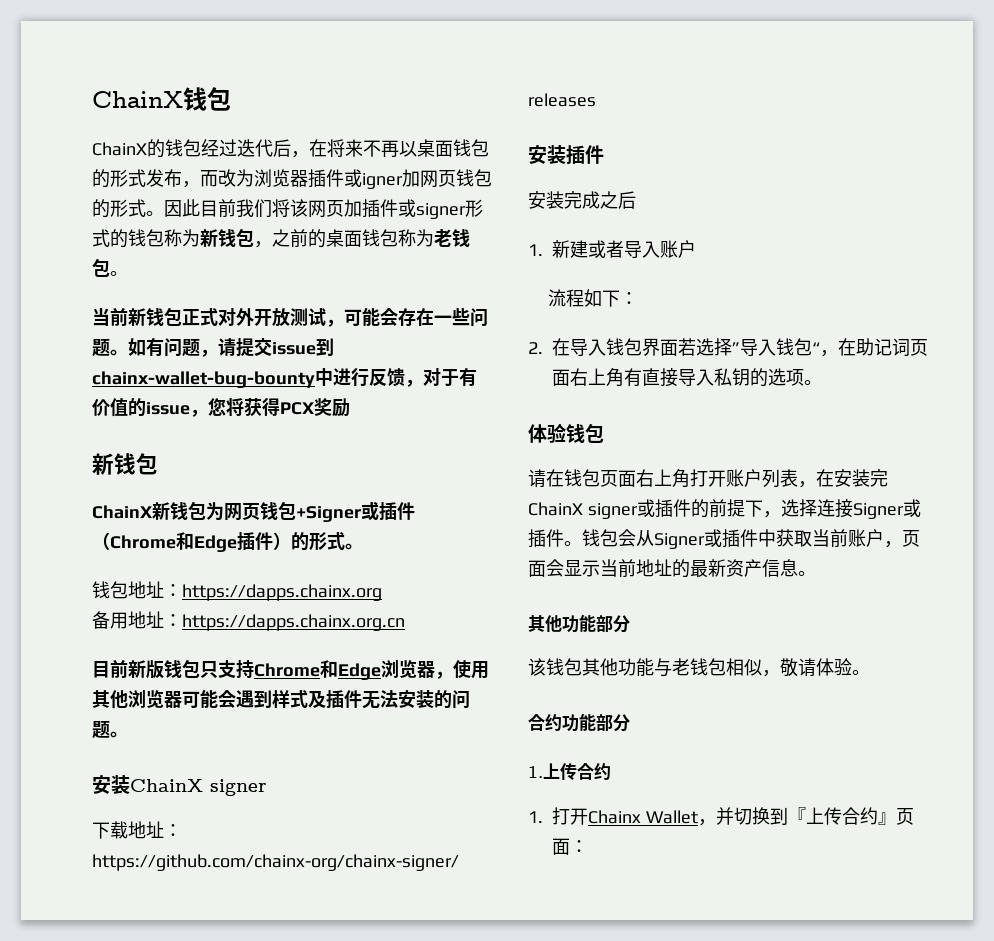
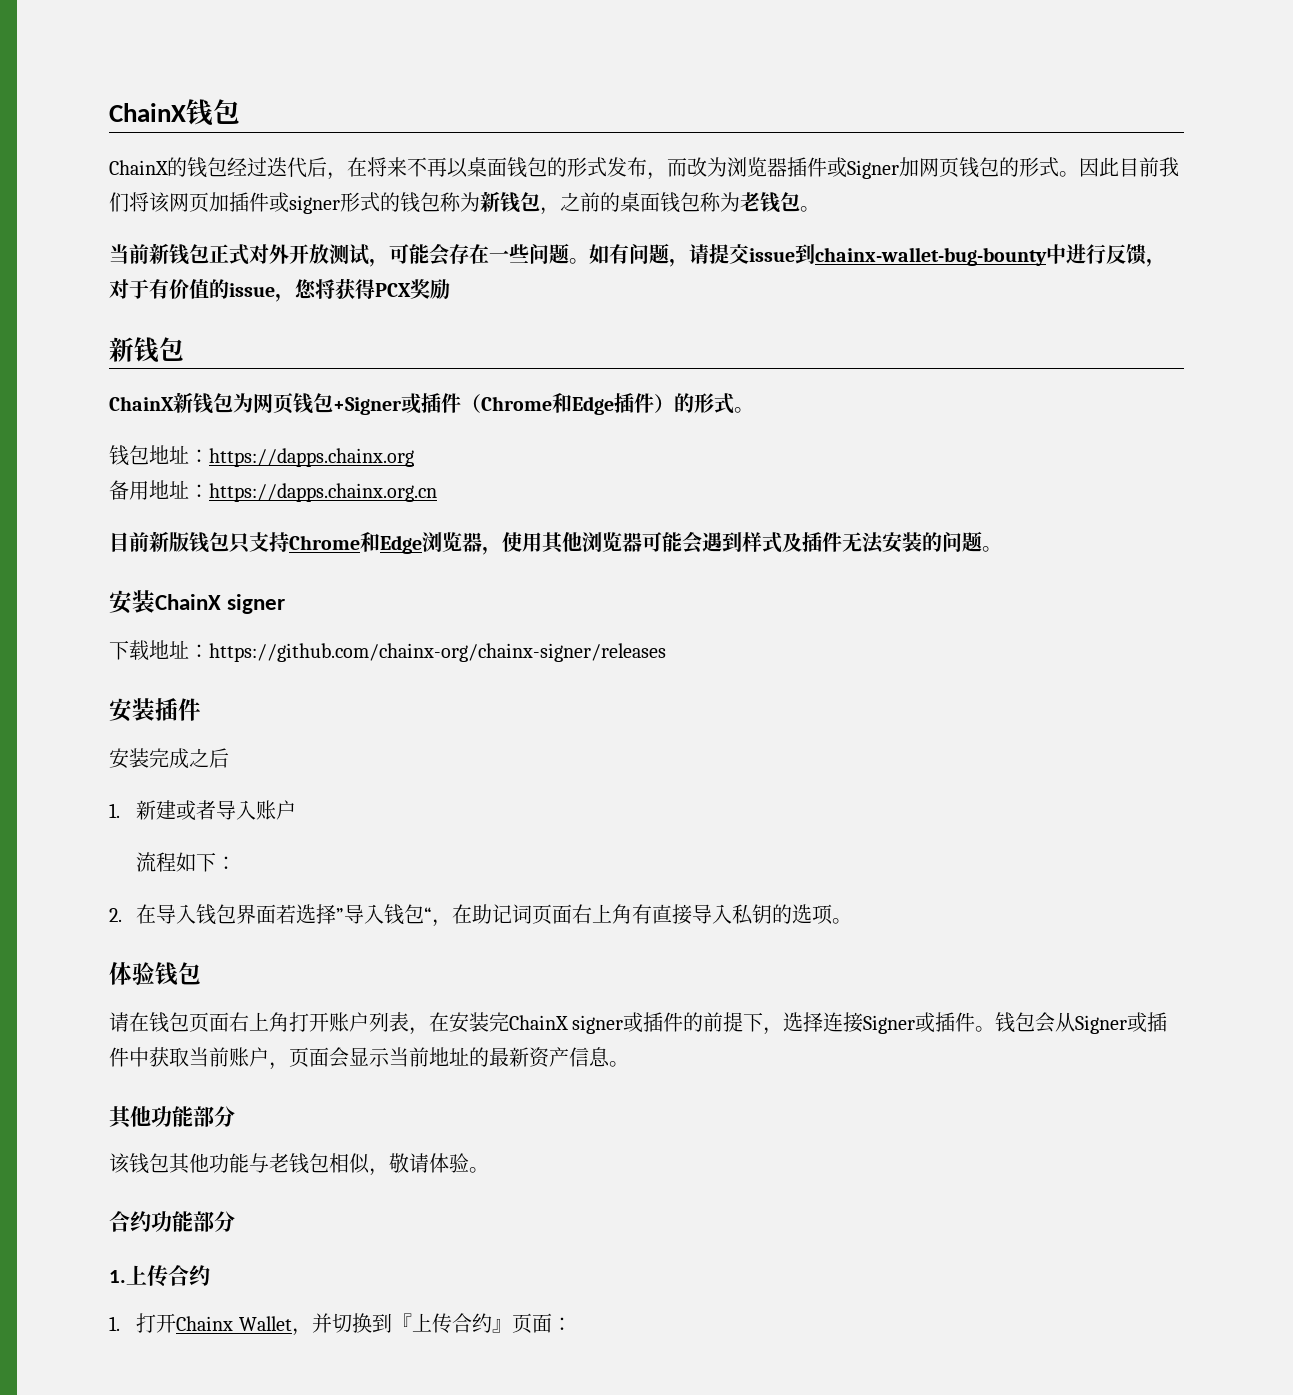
- ChainX的钱包经过迭代后，在将来不再以桌面钱包的形式发布，而改为浏览器插件或igner加网页钱包的形式。
+ ChainX的钱包经过迭代后，在将来不再以桌面钱包的形式发布，而改为浏览器插件或Signer加网页钱包的形式。

